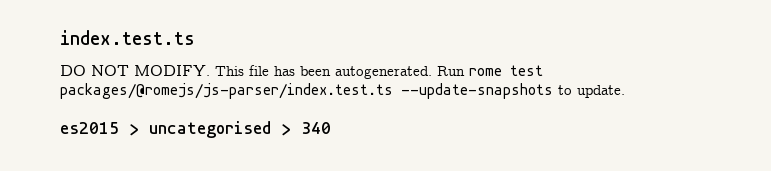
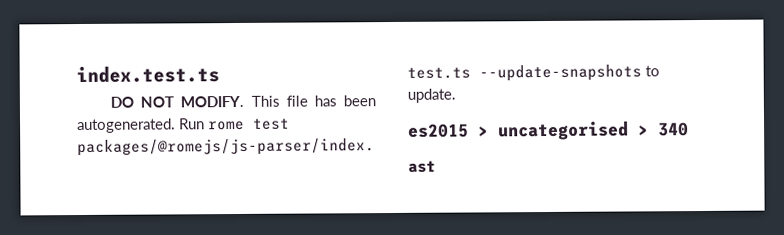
+ ast

